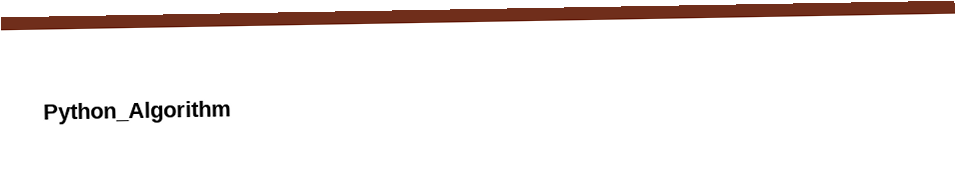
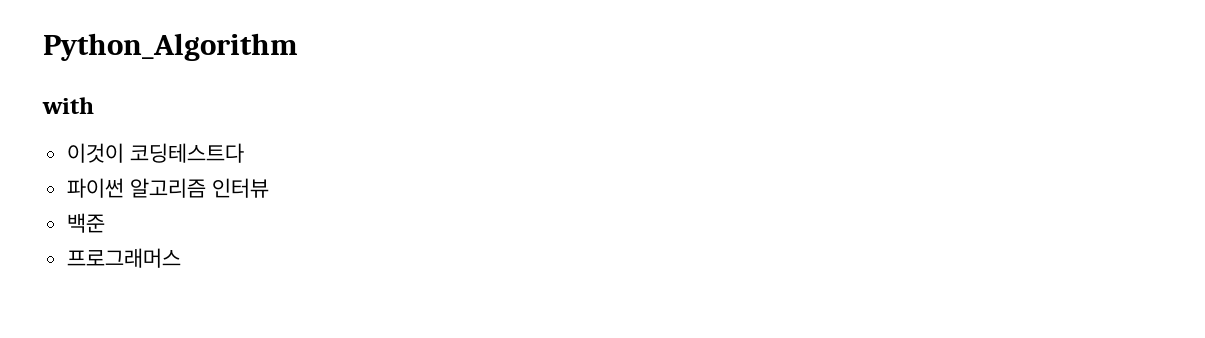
+ with
+ 이것이 코딩테스트다
+ 파이썬 알고리즘 인터뷰
+ 백준
+ 프로그래머스

